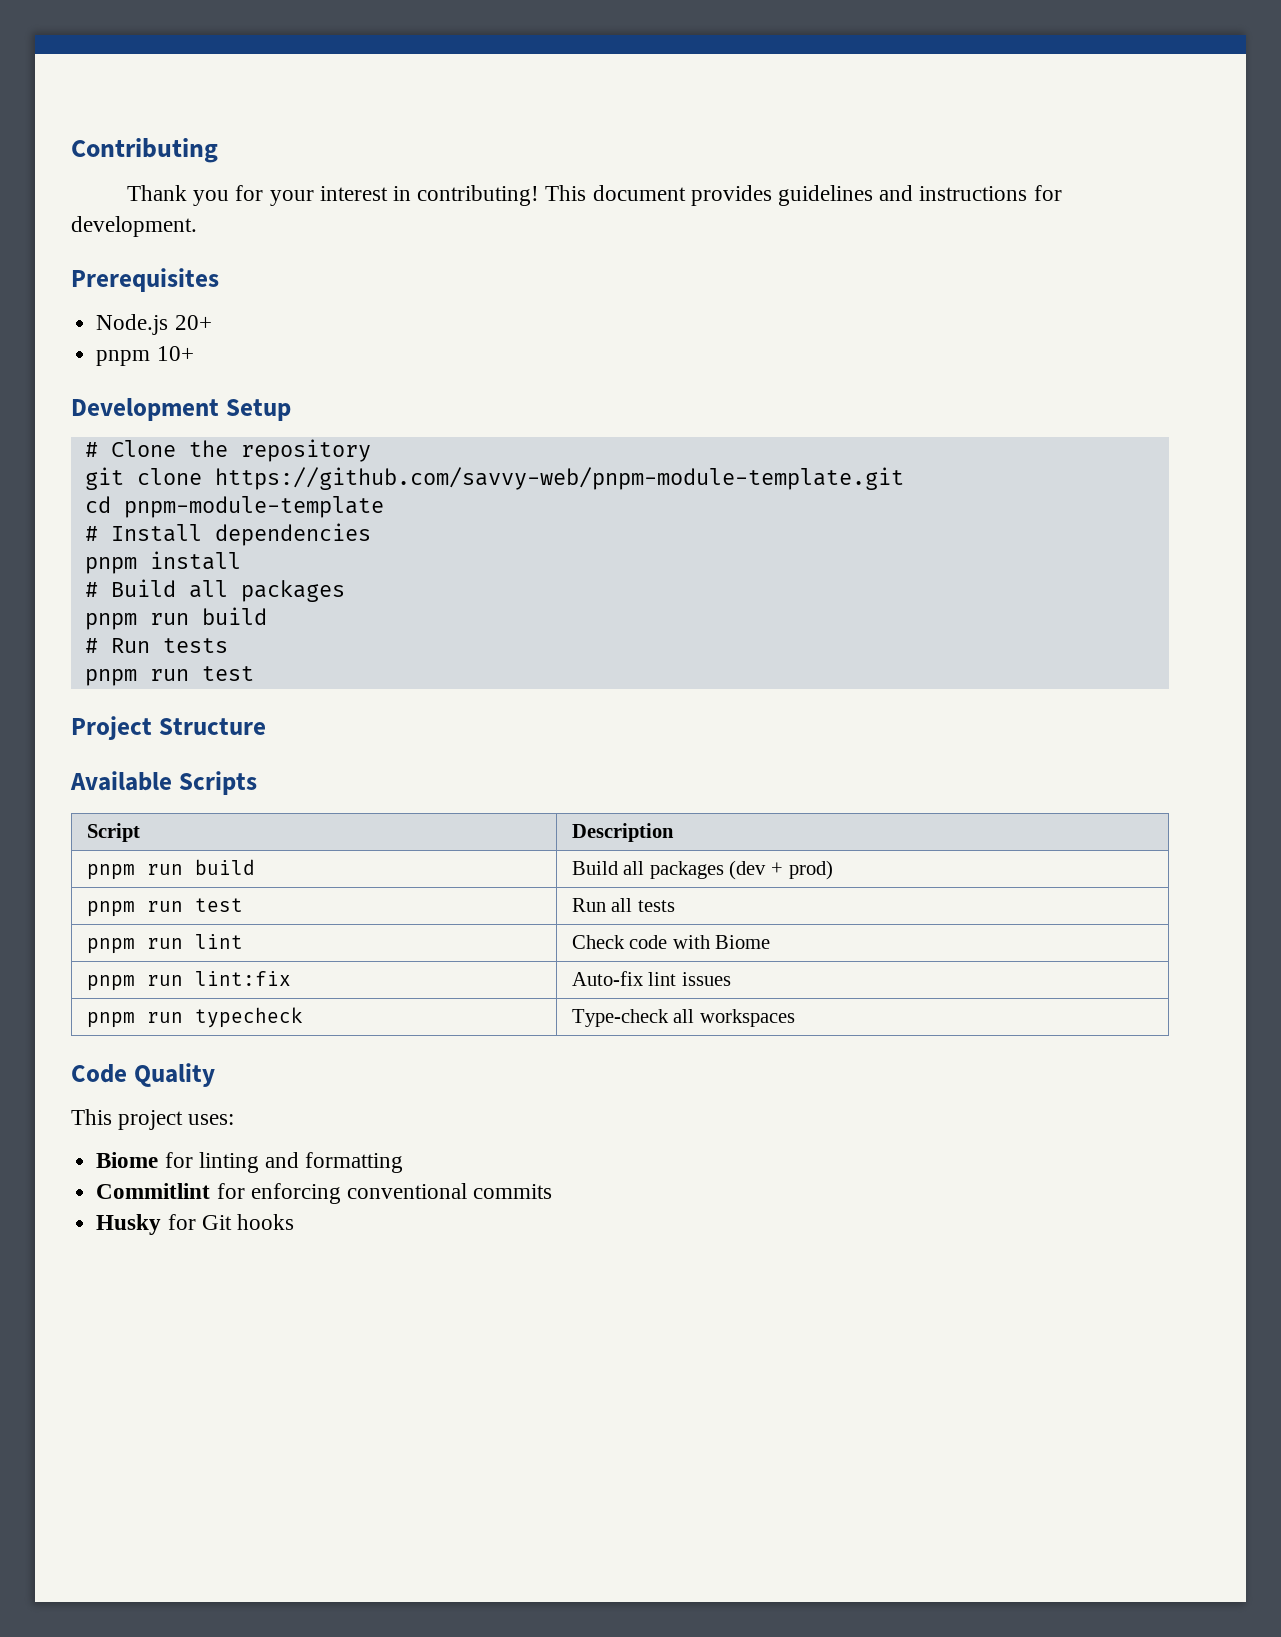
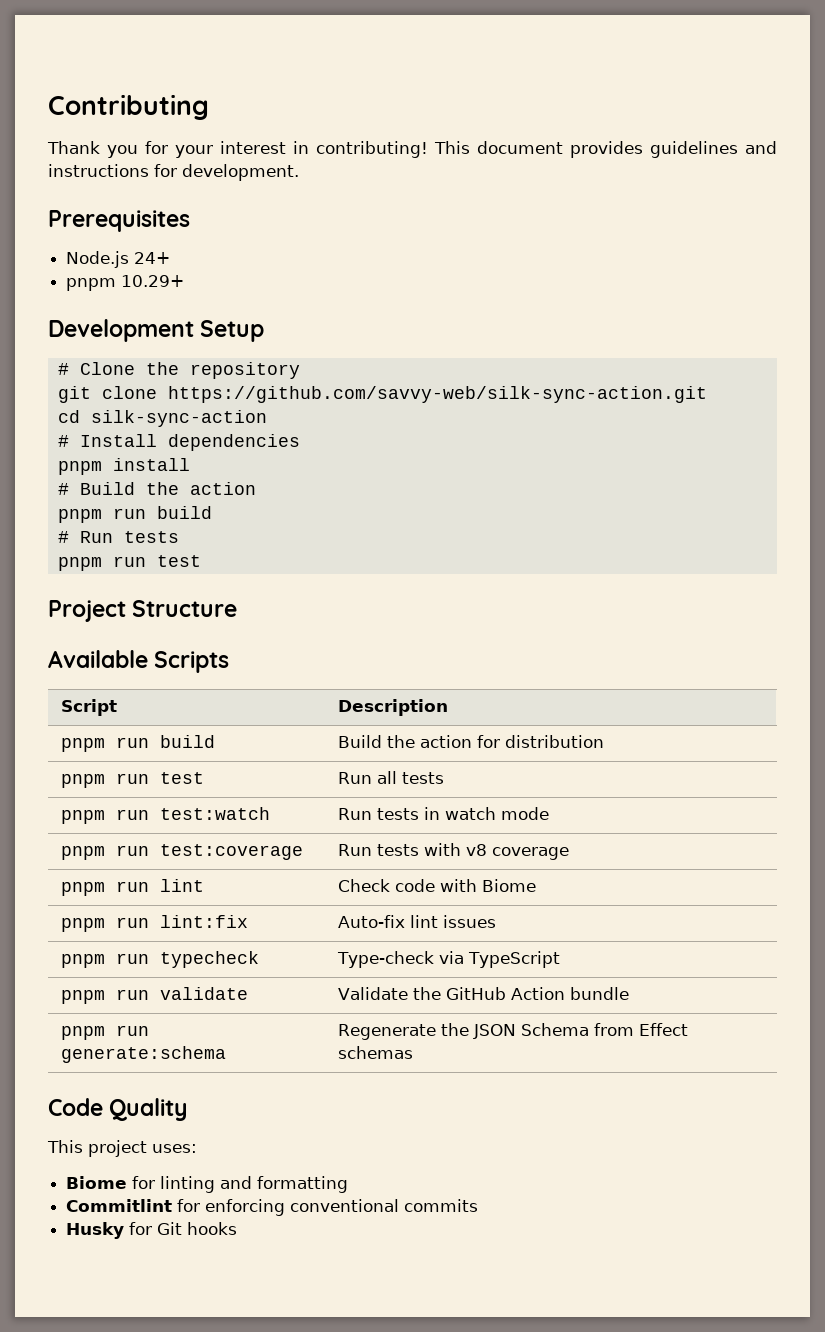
- Node.js 20+
- pnpm 10+
+ Node.js 24+
+ pnpm 10.29+
- git clone https://github.com/savvy-web/pnpm-module-template.git
+ git clone https://github.com/savvy-web/silk-sync-action.git
- cd pnpm-module-template
+ cd silk-sync-action
- # Build all packages
+ # Build the action
- pnpm run build | Build all packages (dev + prod)
+ pnpm run build | Build the action for distribution
+ pnpm run test:watch | Run tests in watch mode
+ pnpm run test:coverage | Run tests with v8 coverage
- pnpm run typecheck | Type-check all workspaces
+ pnpm run typecheck | Type-check via TypeScript
+ pnpm run validate | Validate the GitHub Action bundle
+ pnpm run generate:schema | Regenerate the JSON Schema from Effect schemas

